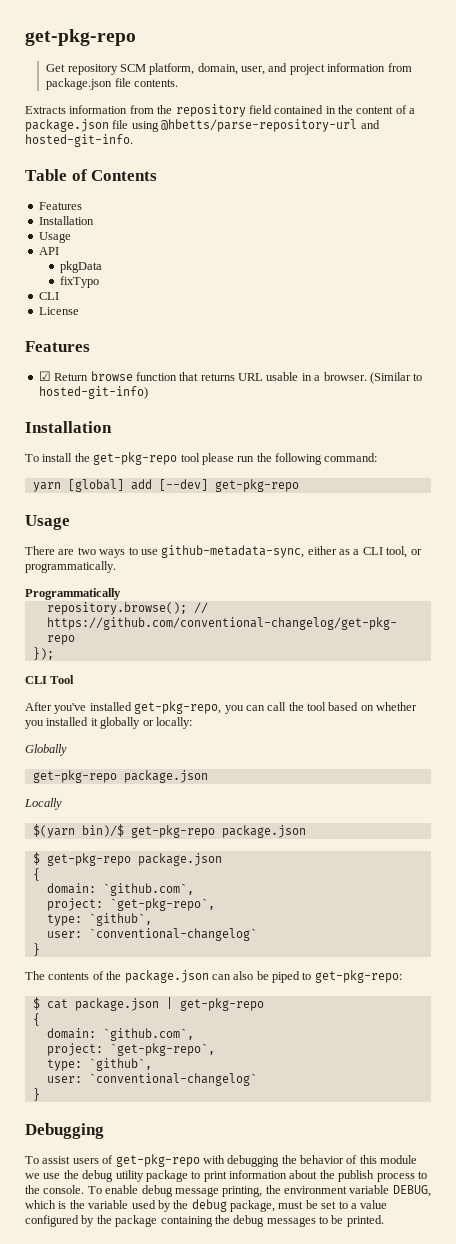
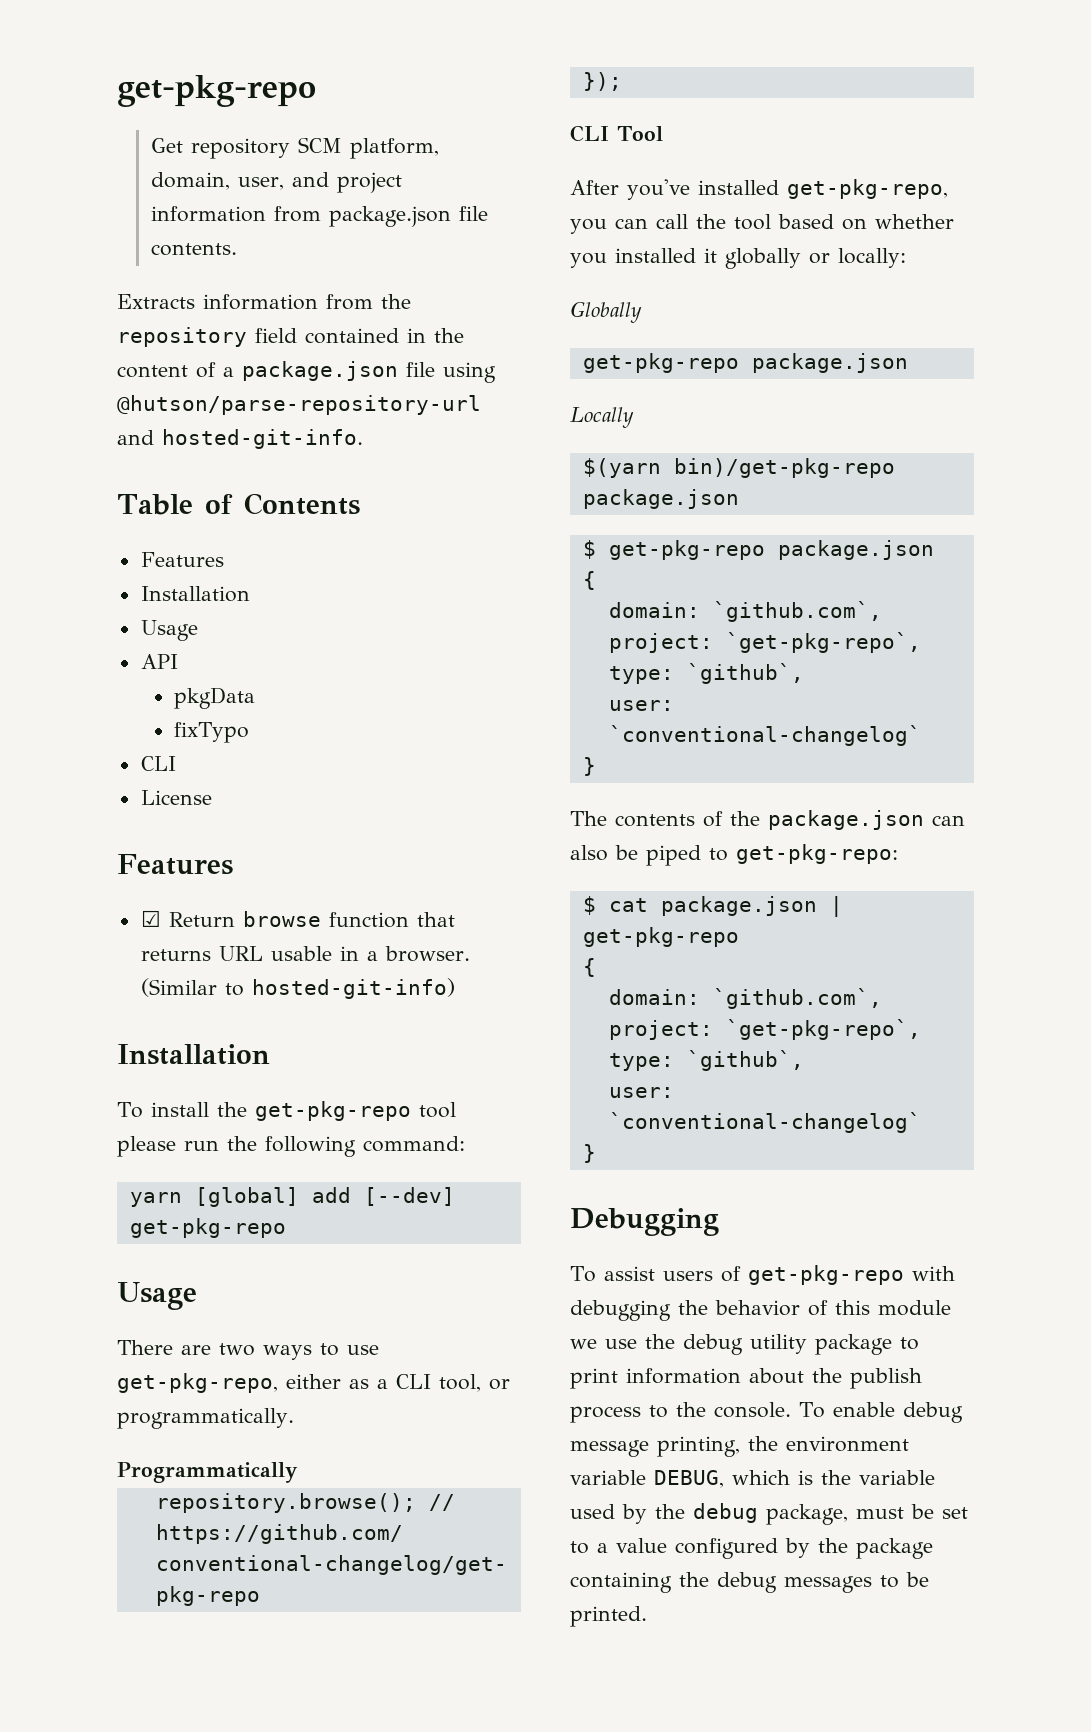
- Extracts information from the repository field contained in the content of a package.json file using @hbetts/parse-repository-url and hosted-git-info.
+ Extracts information from the repository field contained in the content of a package.json file using @hutson/parse-repository-url and hosted-git-info.
- There are two ways to use github-metadata-sync, either as a CLI tool, or programmatically.
+ There are two ways to use get-pkg-repo, either as a CLI tool, or programmatically.
- $(yarn bin)/$ get-pkg-repo package.json
+ $(yarn bin)/get-pkg-repo package.json

